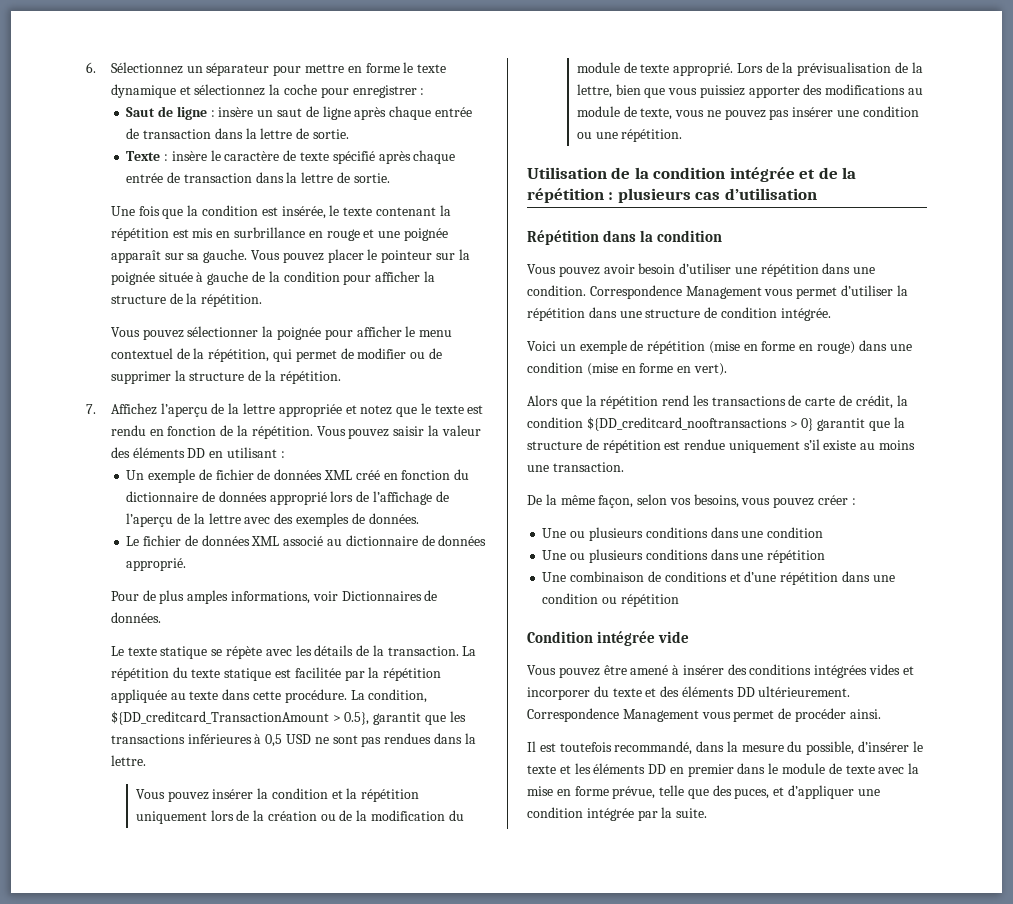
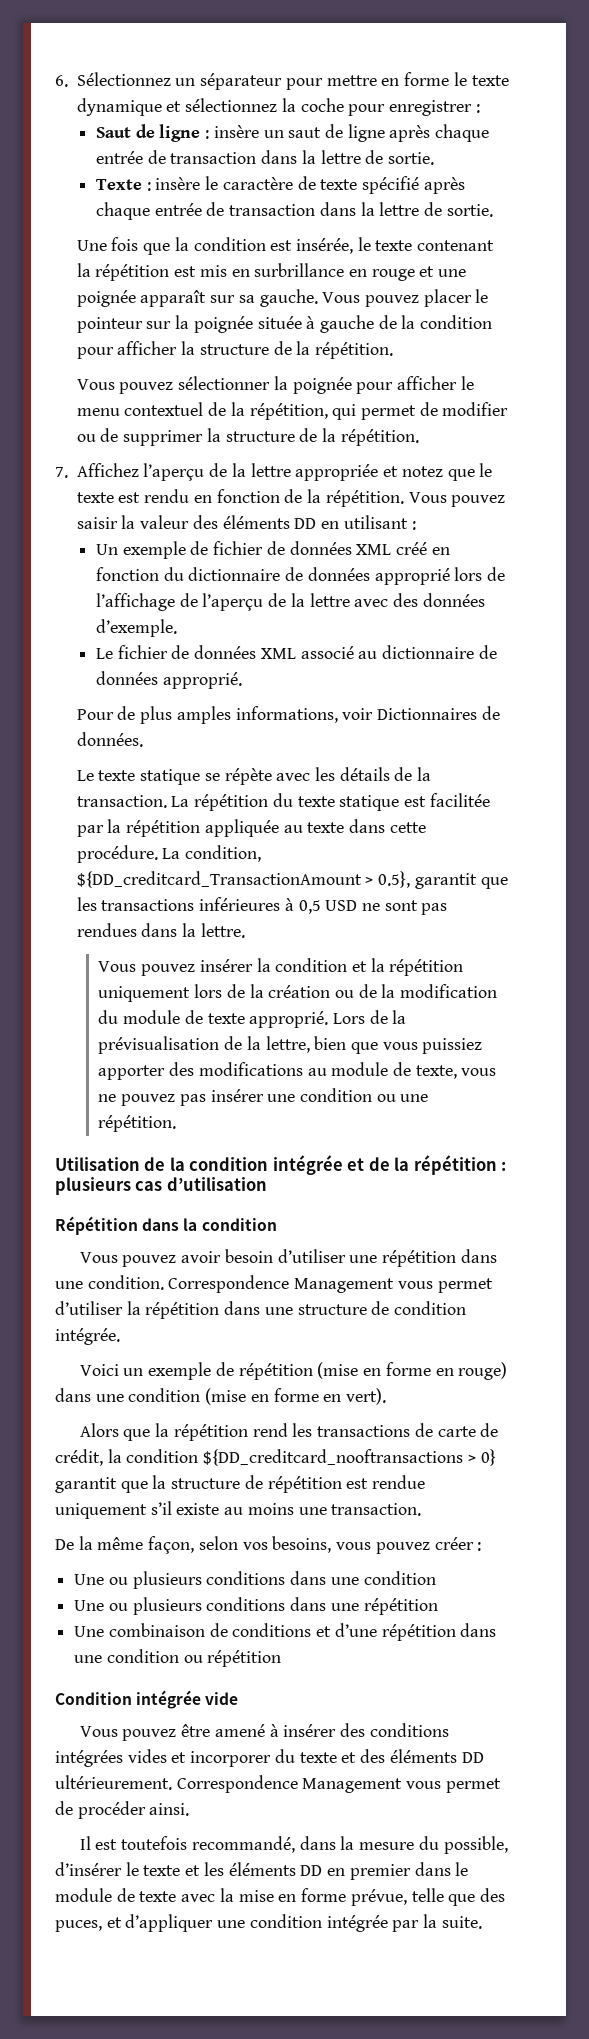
- Un exemple de fichier de données XML créé en fonction du dictionnaire de données approprié lors de l’affichage de l’aperçu de la lettre avec des exemples de données.
+ Un exemple de fichier de données XML créé en fonction du dictionnaire de données approprié lors de l’affichage de l’aperçu de la lettre avec des données d’exemple.

